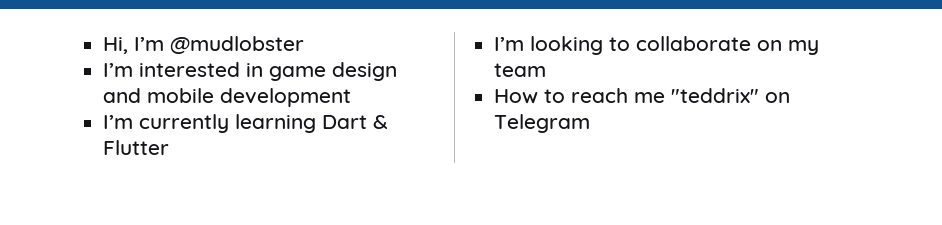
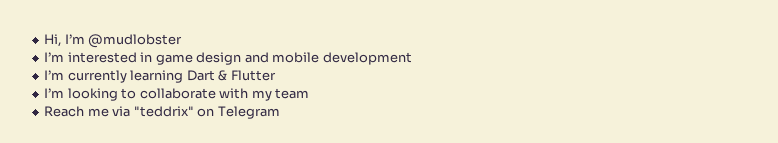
- I’m looking to collaborate on my team
+ I’m looking to collaborate with my team
- How to reach me "teddrix" on Telegram
+ Reach me via "teddrix" on Telegram

